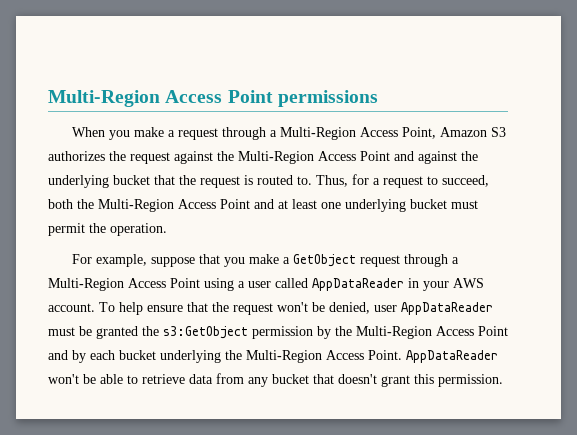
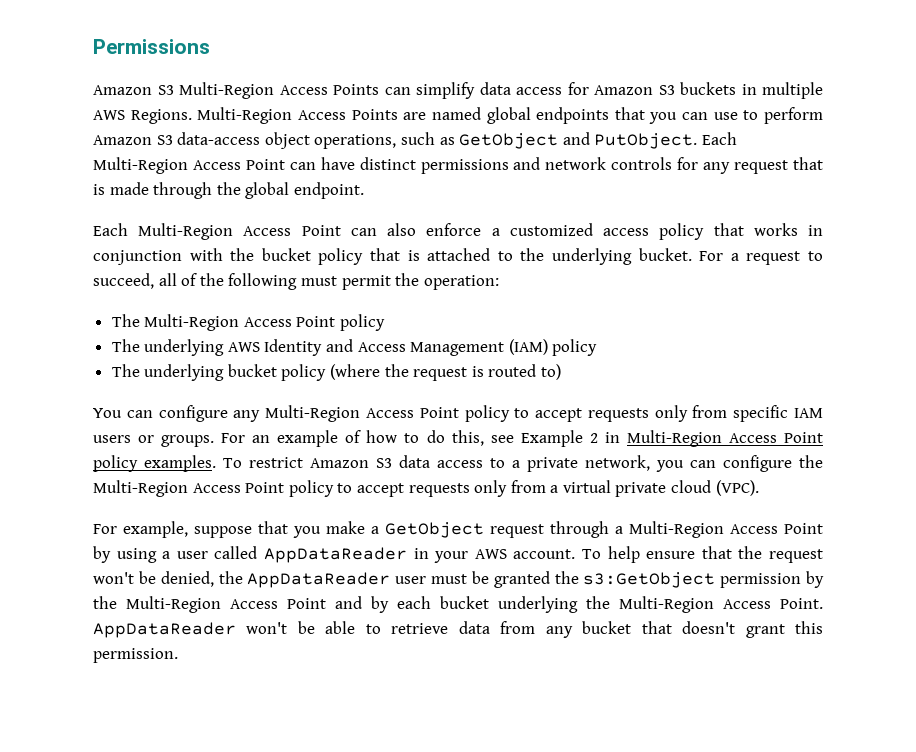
- Multi-Region Access Point permissions
- When you make a request through a Multi-Region Access Point, Amazon S3 authorizes the request against the Multi-Region Access Point and against the underlying bucket that the request is routed to. Thus, for a request to succeed, both the Multi-Region Access Point and at least one underlying bucket must permit the operation.
+ Permissions
+ Amazon S3 Multi-Region Access Points can simplify data access for Amazon S3 buckets in multiple AWS Regions. Multi-Region Access Points are named global endpoints that you can use to perform Amazon S3 data-access object operations, such as GetObject and PutObject. Each Multi-Region Access Point can have distinct permissions and network controls for any request that is made through the global endpoint.
+ Each Multi-Region Access Point can also enforce a customized access policy that works in conjunction with the bucket policy that is attached to the underlying bucket. For a request to succeed, all of the following must permit the operation:
+ The Multi-Region Access Point policy
+ The underlying AWS Identity and Access Management (IAM) policy
+ The underlying bucket policy (where the request is routed to)
+ You can configure any Multi-Region Access Point policy to accept requests only from specific IAM users or groups. For an example of how to do this, see Example 2 in Multi-Region Access Point policy examples. To restrict Amazon S3 data access to a private network, you can configure the Multi-Region Access Point policy to accept requests only from a virtual private cloud (VPC).
- For example, suppose that you make a GetObject request through a Multi-Region Access Point using a user called AppDataReader in your AWS account.
+ For example, suppose that you make a GetObject request through a Multi-Region Access Point by using a user called AppDataReader in your AWS account.
- To help ensure that the request won't be denied, user AppDataReader must be granted the s3:GetObject permission by the Multi-Region Access Point and by each bucket underlying the Multi-Region Access Point.
+ To help ensure that the request won't be denied, the AppDataReader user must be granted the s3:GetObject permission by the Multi-Region Access Point and by each bucket underlying the Multi-Region Access Point.

